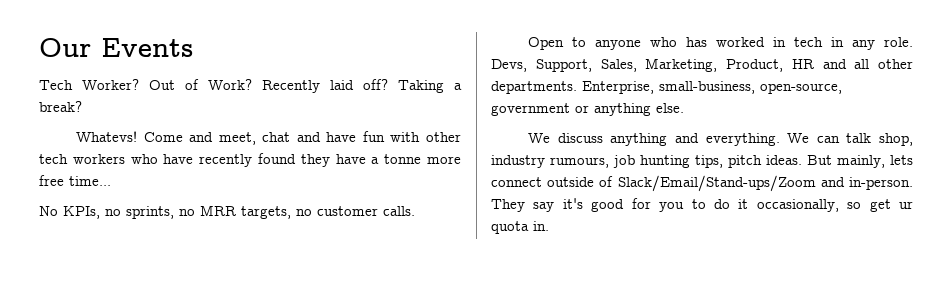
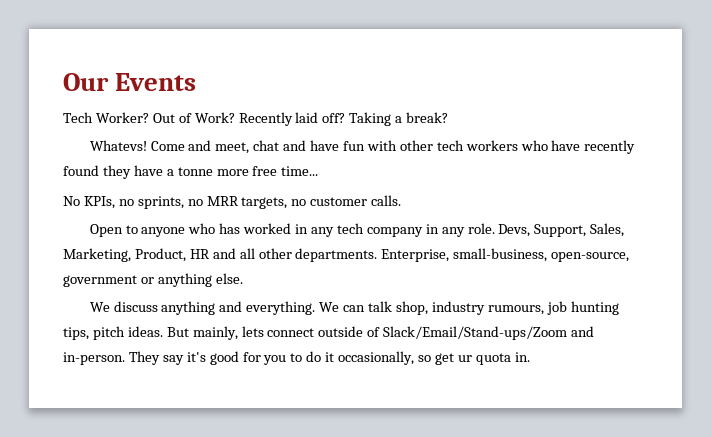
- Open to anyone who has worked in tech in any role.
+ Open to anyone who has worked in any tech company in any role.

